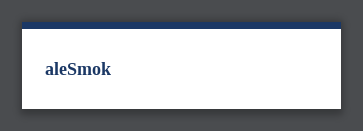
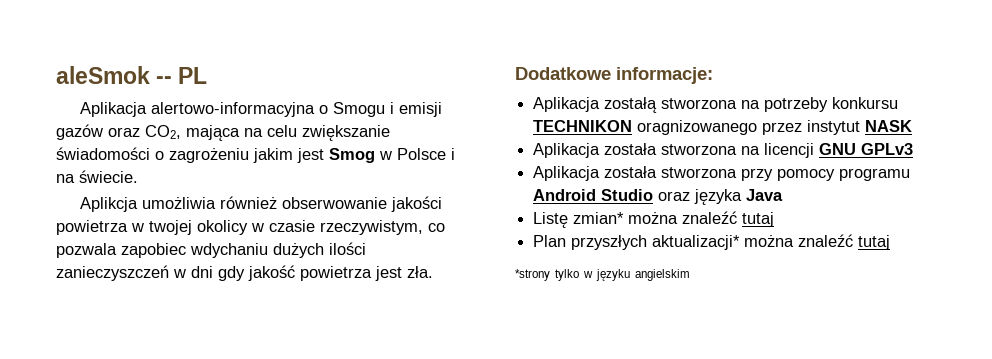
- aleSmok
+ aleSmok -- PL
+ Aplikacja alertowo-informacyjna o Smogu i emisji gazów oraz CO2, mająca na celu zwiększanie świadomości o zagrożeniu jakim jest Smog w Polsce i na świecie.
+ Aplikcja umożliwia również obserwowanie jakości powietrza w twojej okolicy w czasie rzeczywistym, co pozwala zapobiec wdychaniu dużych ilości zanieczyszczeń w dni gdy jakość powietrza jest zła.
+ Dodatkowe informacje:
+ Aplikacja zostałą stworzona na potrzeby konkursu TECHNIKON oragnizowanego przez instytut NASK
+ Aplikacja została stworzona na licencji GNU GPLv3
+ Aplikacja została stworzona przy pomocy programu Android Studio oraz języka Java
+ Listę zmian* można znaleźć tutaj
+ Plan przyszłych aktualizacji* można znaleźć tutaj
+ *strony tylko w języku angielskim

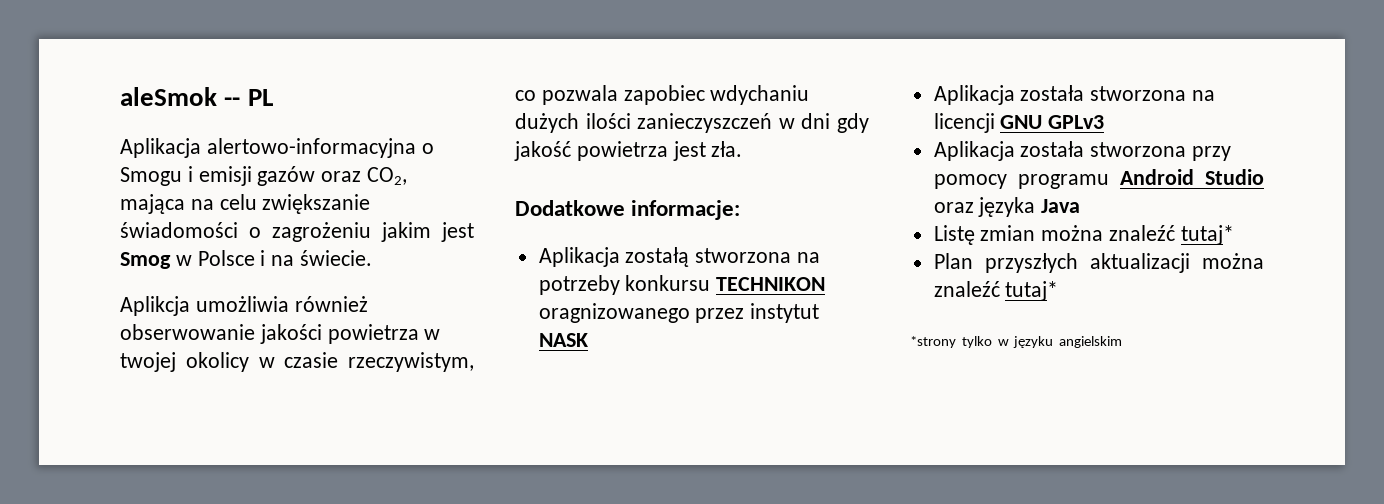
- Listę zmian* można znaleźć tutaj
+ Listę zmian można znaleźć tutaj*
- Plan przyszłych aktualizacji* można znaleźć tutaj
+ Plan przyszłych aktualizacji można znaleźć tutaj*

